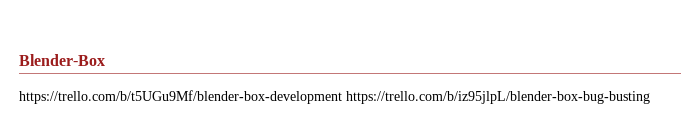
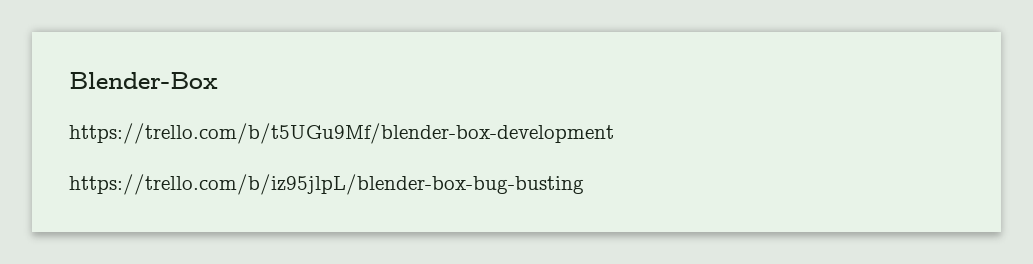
- https://trello.com/b/t5UGu9Mf/blender-box-development https://trello.com/b/iz95jlpL/blender-box-bug-busting
+ https://trello.com/b/t5UGu9Mf/blender-box-development
+ https://trello.com/b/iz95jlpL/blender-box-bug-busting

